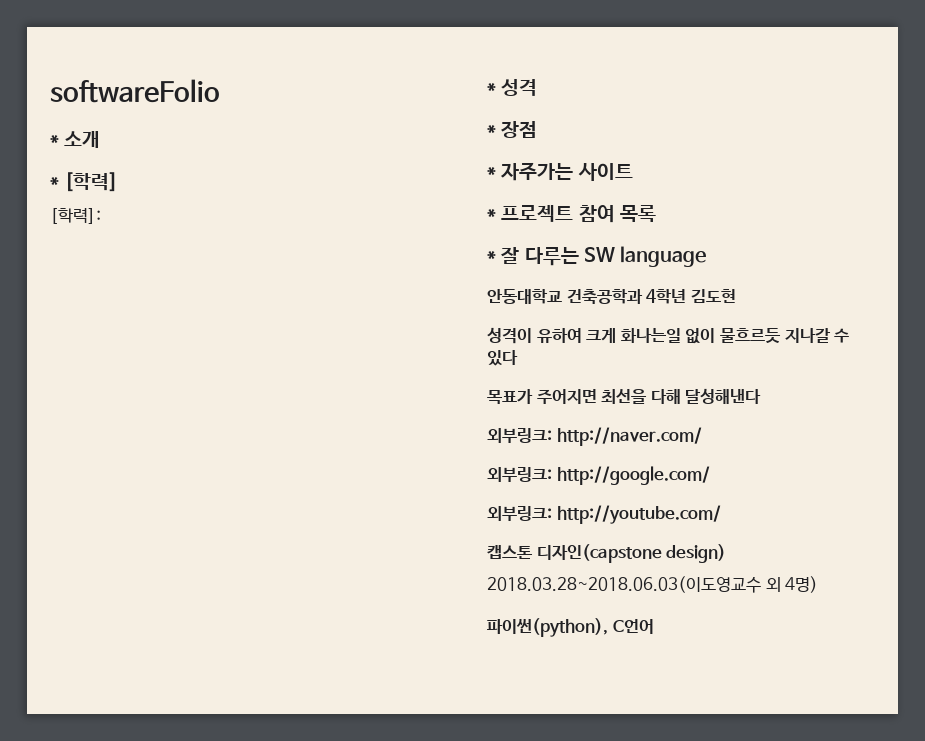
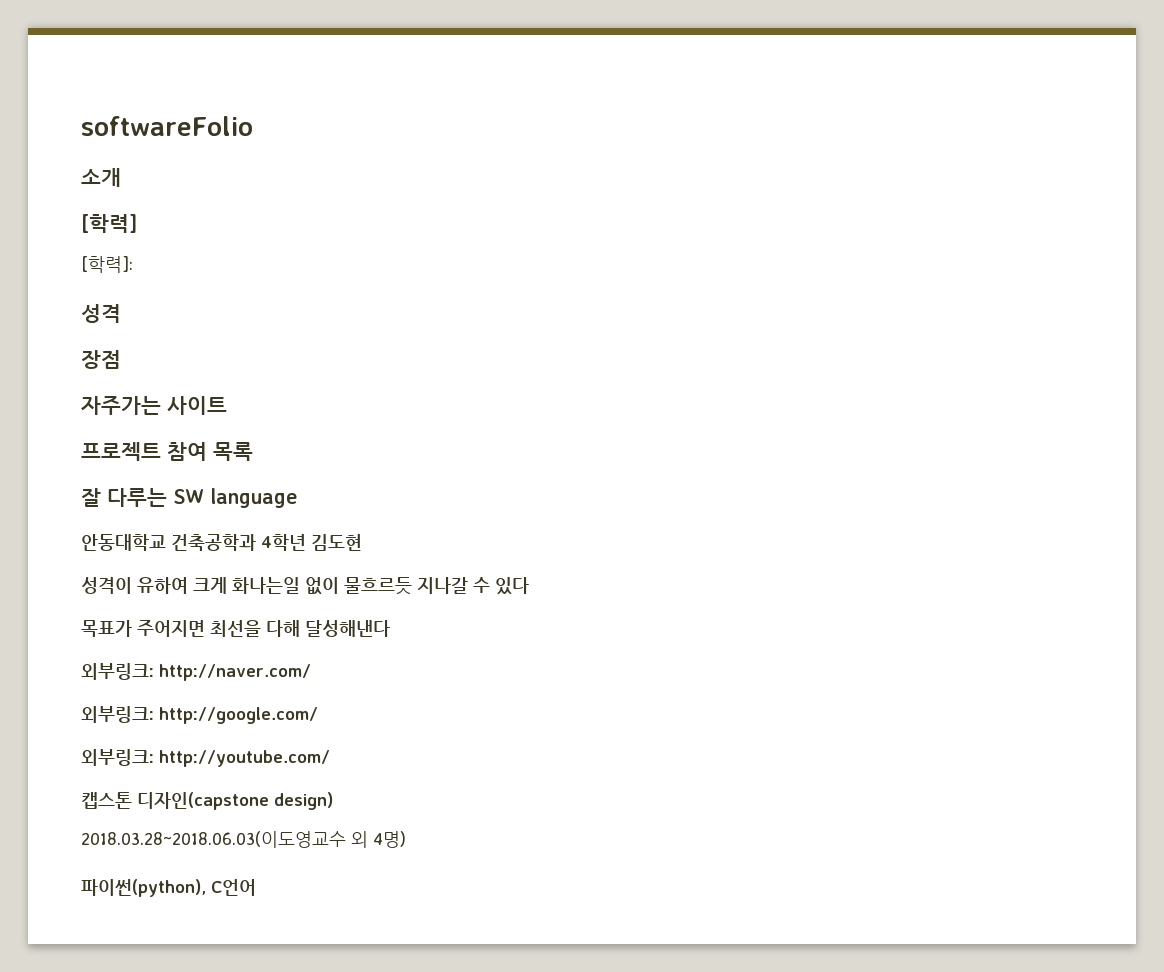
- * 소개
+ 소개
- * [학력]
+ [학력]
- * 성격
+ 성격
- * 장점
+ 장점
- * 자주가는 사이트
+ 자주가는 사이트
- * 프로젝트 참여 목록
+ 프로젝트 참여 목록
- * 잘 다루는 SW language
+ 잘 다루는 SW language

